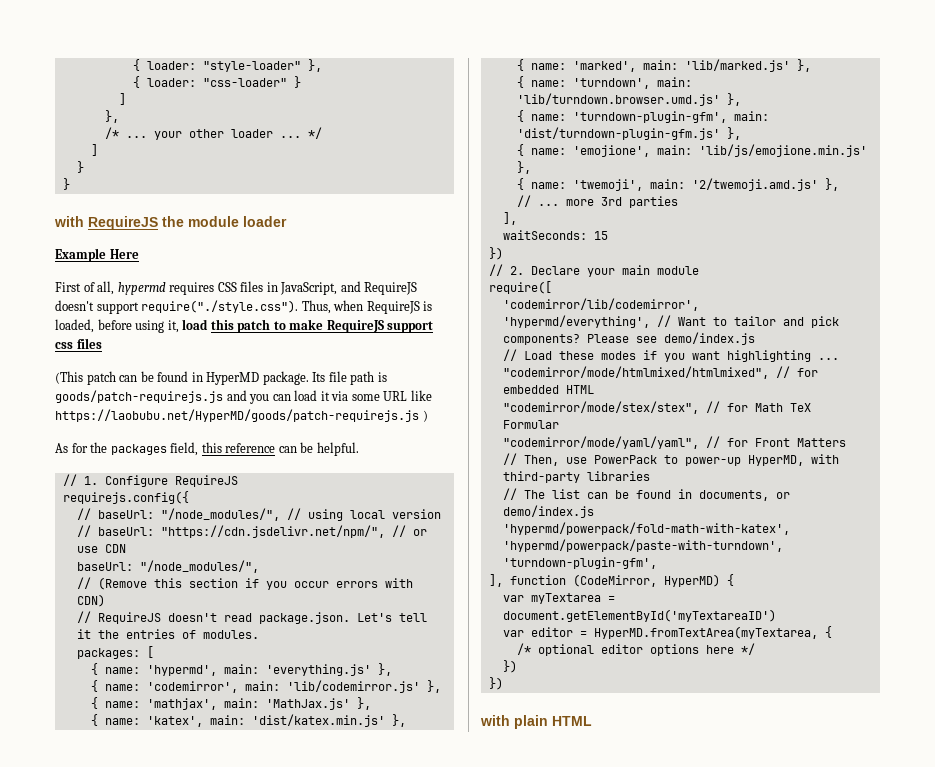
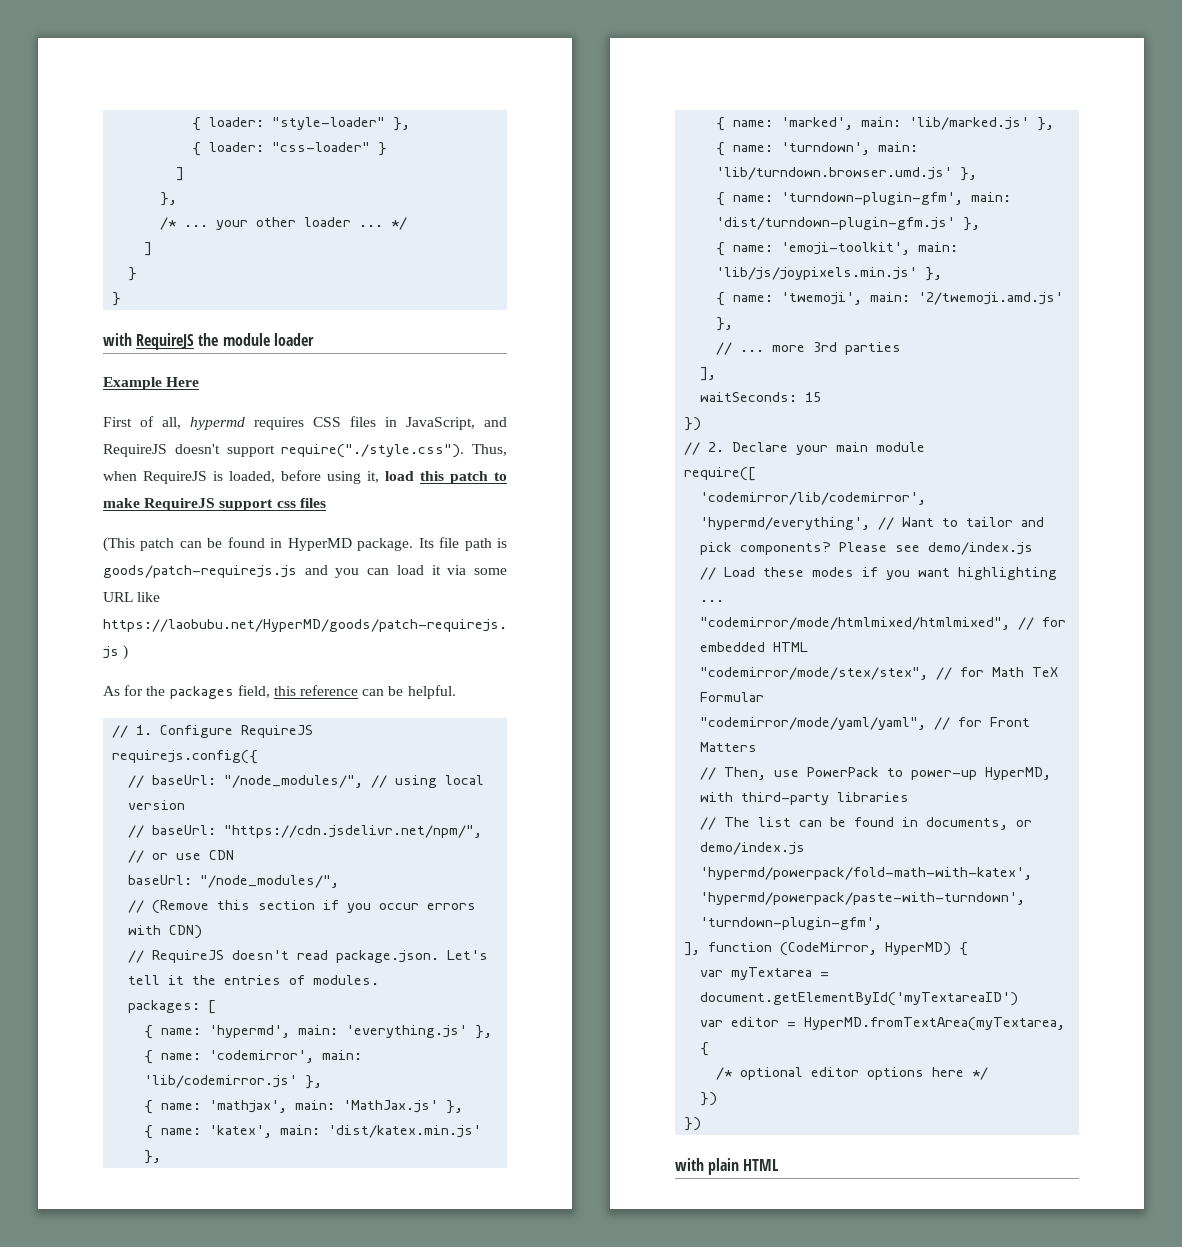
- { name: 'emojione', main: 'lib/js/emojione.min.js' },
+ { name: 'emoji-toolkit', main: 'lib/js/joypixels.min.js' },

